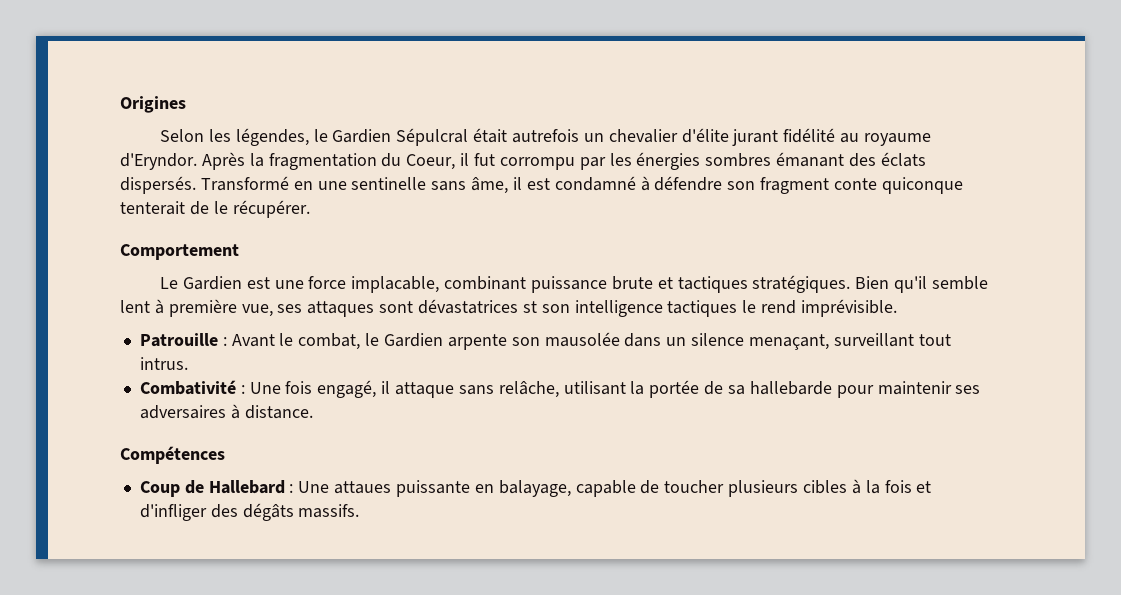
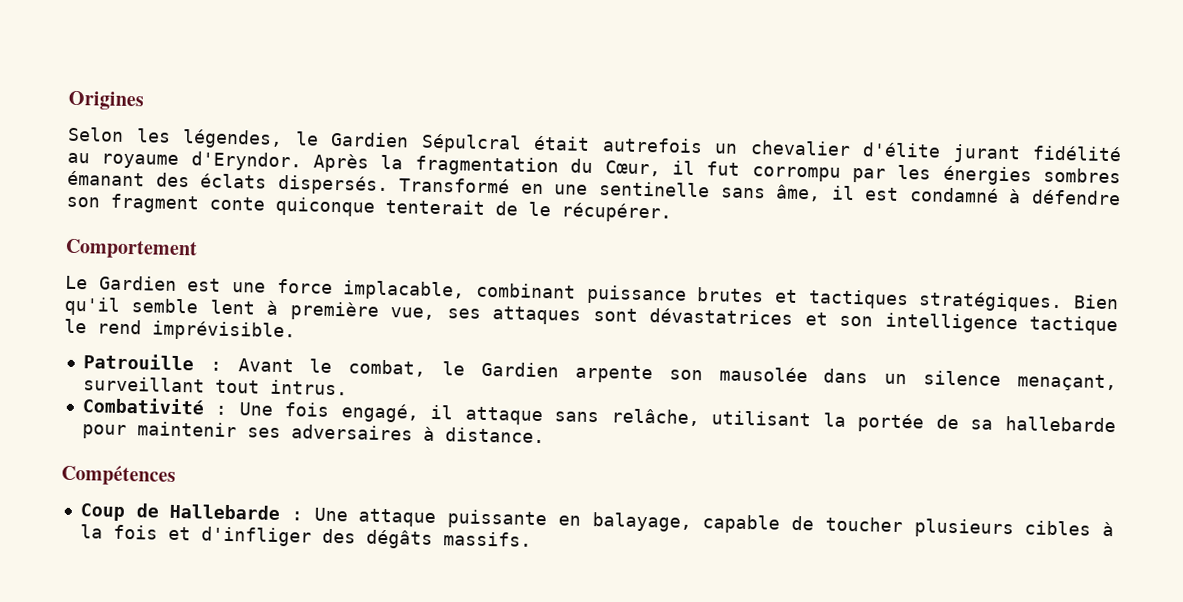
- Après la fragmentation du Coeur, il fut corrompu par les énergies sombres émanant des éclats dispersés.
+ Après la fragmentation du Cœur, il fut corrompu par les énergies sombres émanant des éclats dispersés.
- Le Gardien est une force implacable, combinant puissance brute et tactiques stratégiques.
+ Le Gardien est une force implacable, combinant puissance brutes et tactiques stratégiques.
- Bien qu'il semble lent à première vue, ses attaques sont dévastatrices st son intelligence tactiques le rend imprévisible.
+ Bien qu'il semble lent à première vue, ses attaques sont dévastatrices et son intelligence tactique le rend imprévisible.
- Coup de Hallebard : Une attaues puissante en balayage, capable de toucher plusieurs cibles à la fois et d'infliger des dégâts massifs.
+ Coup de Hallebarde : Une attaque puissante en balayage, capable de toucher plusieurs cibles à la fois et d'infliger des dégâts massifs.

